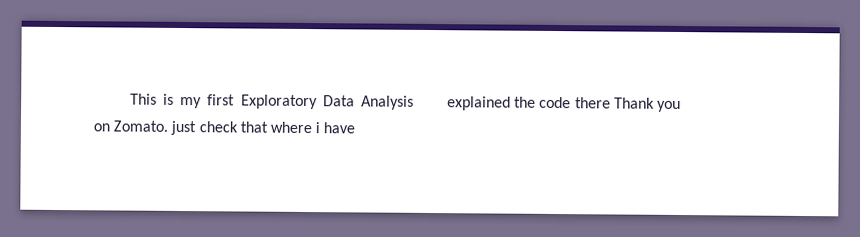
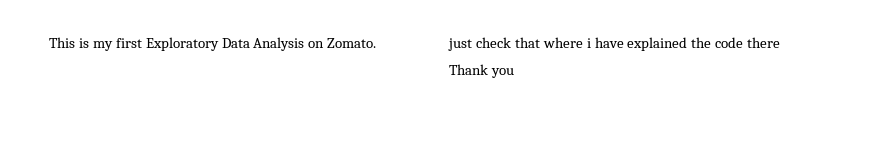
- This is my first Exploratory Data Analysis on Zomato. just check that where i have explained the code there Thank you
+ This is my first Exploratory Data Analysis on Zomato.
+ just check that where i have explained the code there
+ Thank you

